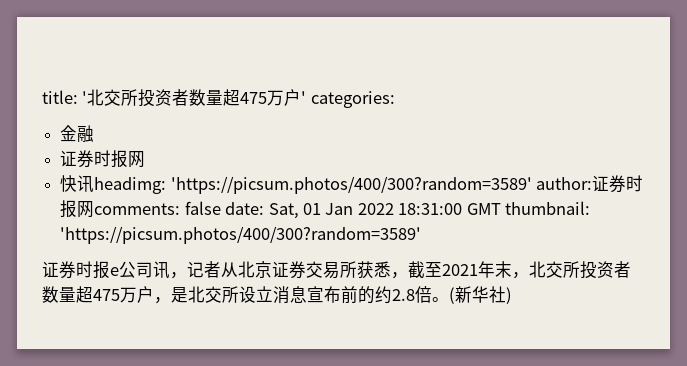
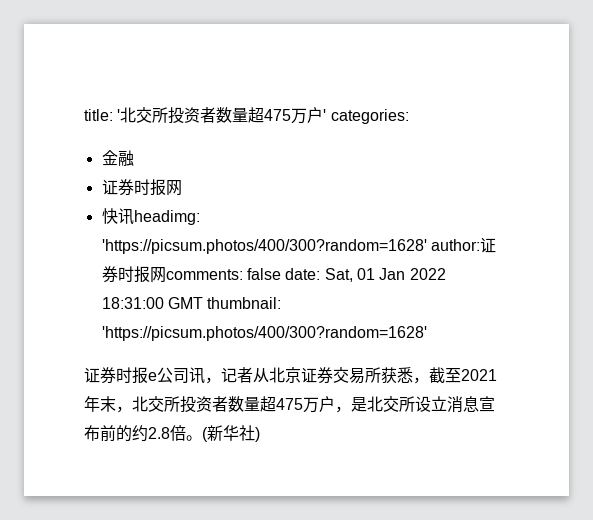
- 快讯headimg: 'https://picsum.photos/400/300?random=3589' author:证券时报网comments: false date: Sat, 01 Jan 2022 18:31:00 GMT thumbnail: 'https://picsum.photos/400/300?random=3589'
+ 快讯headimg: 'https://picsum.photos/400/300?random=1628' author:证券时报网comments: false date: Sat, 01 Jan 2022 18:31:00 GMT thumbnail: 'https://picsum.photos/400/300?random=1628'

